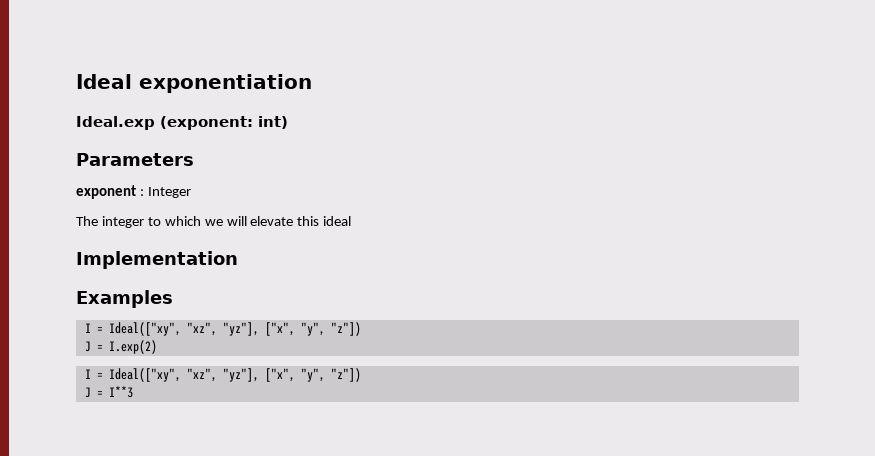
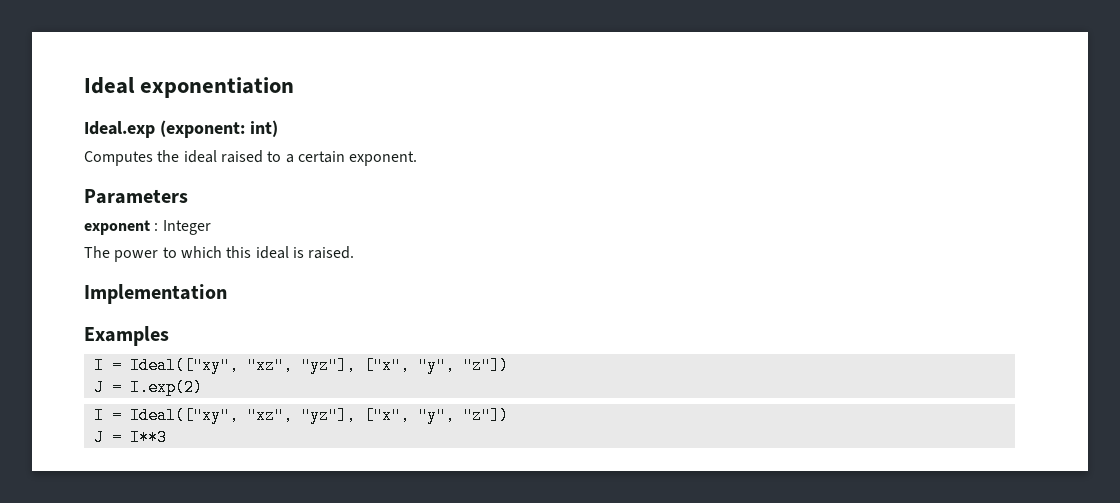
+ Computes the ideal raised to a certain exponent.
- The integer to which we will elevate this ideal
+ The power to which this ideal is raised.

